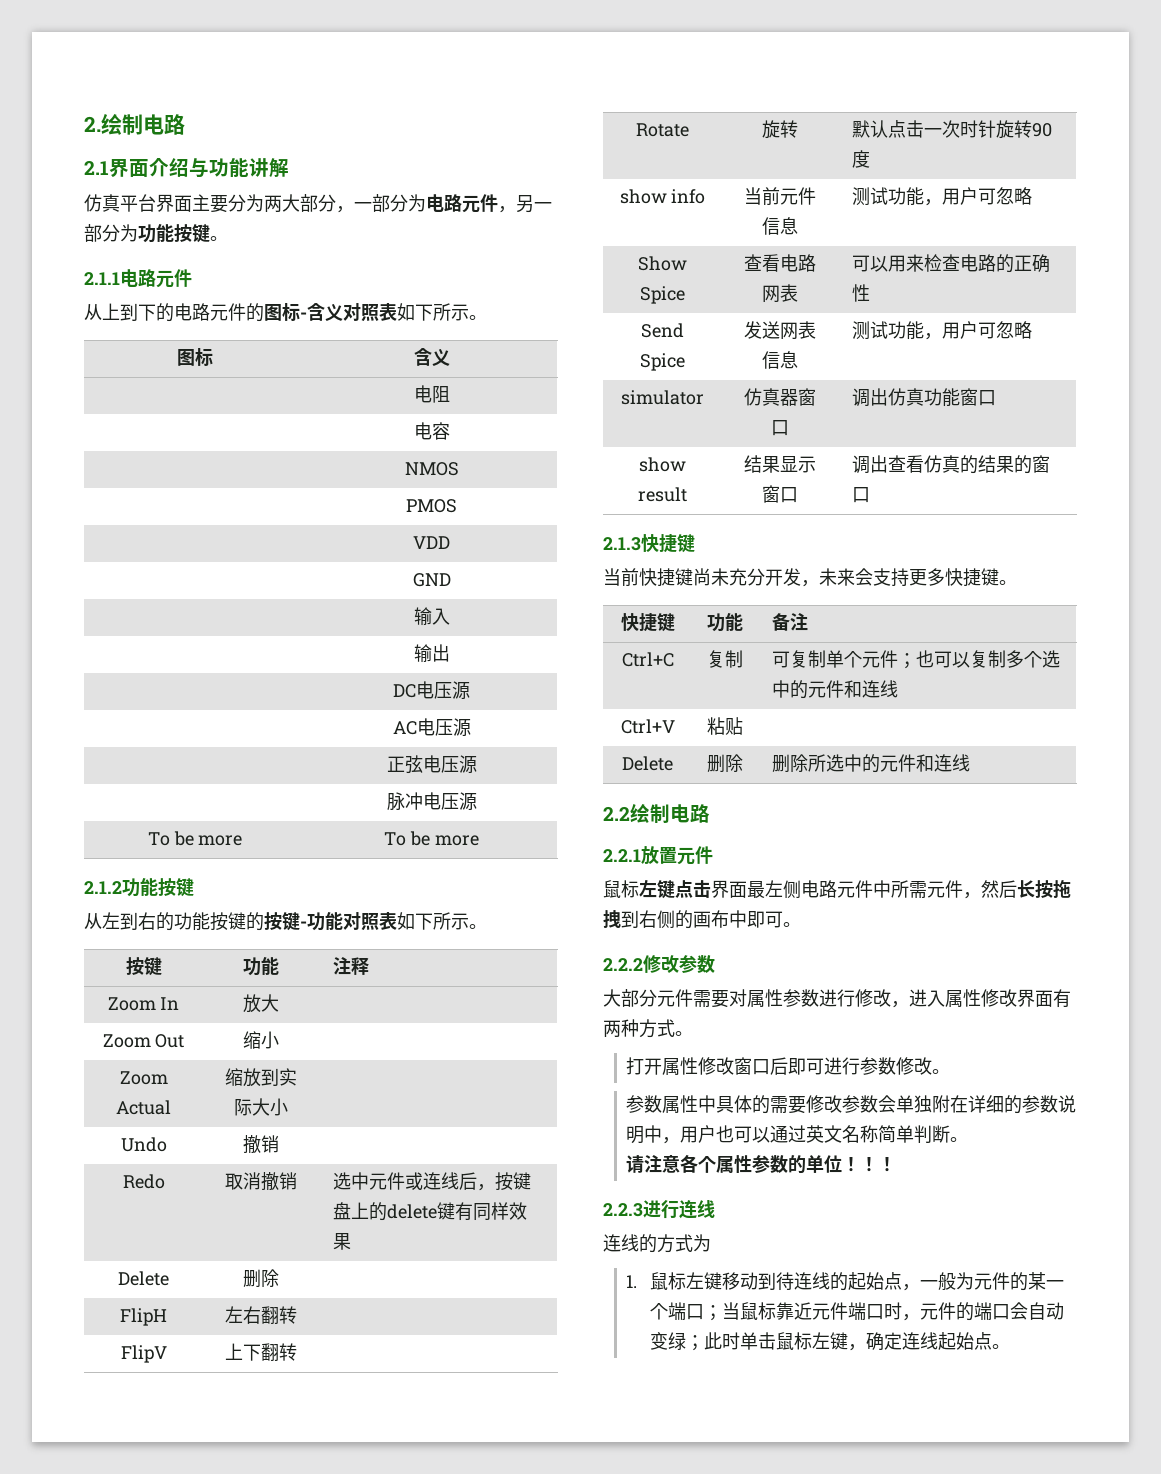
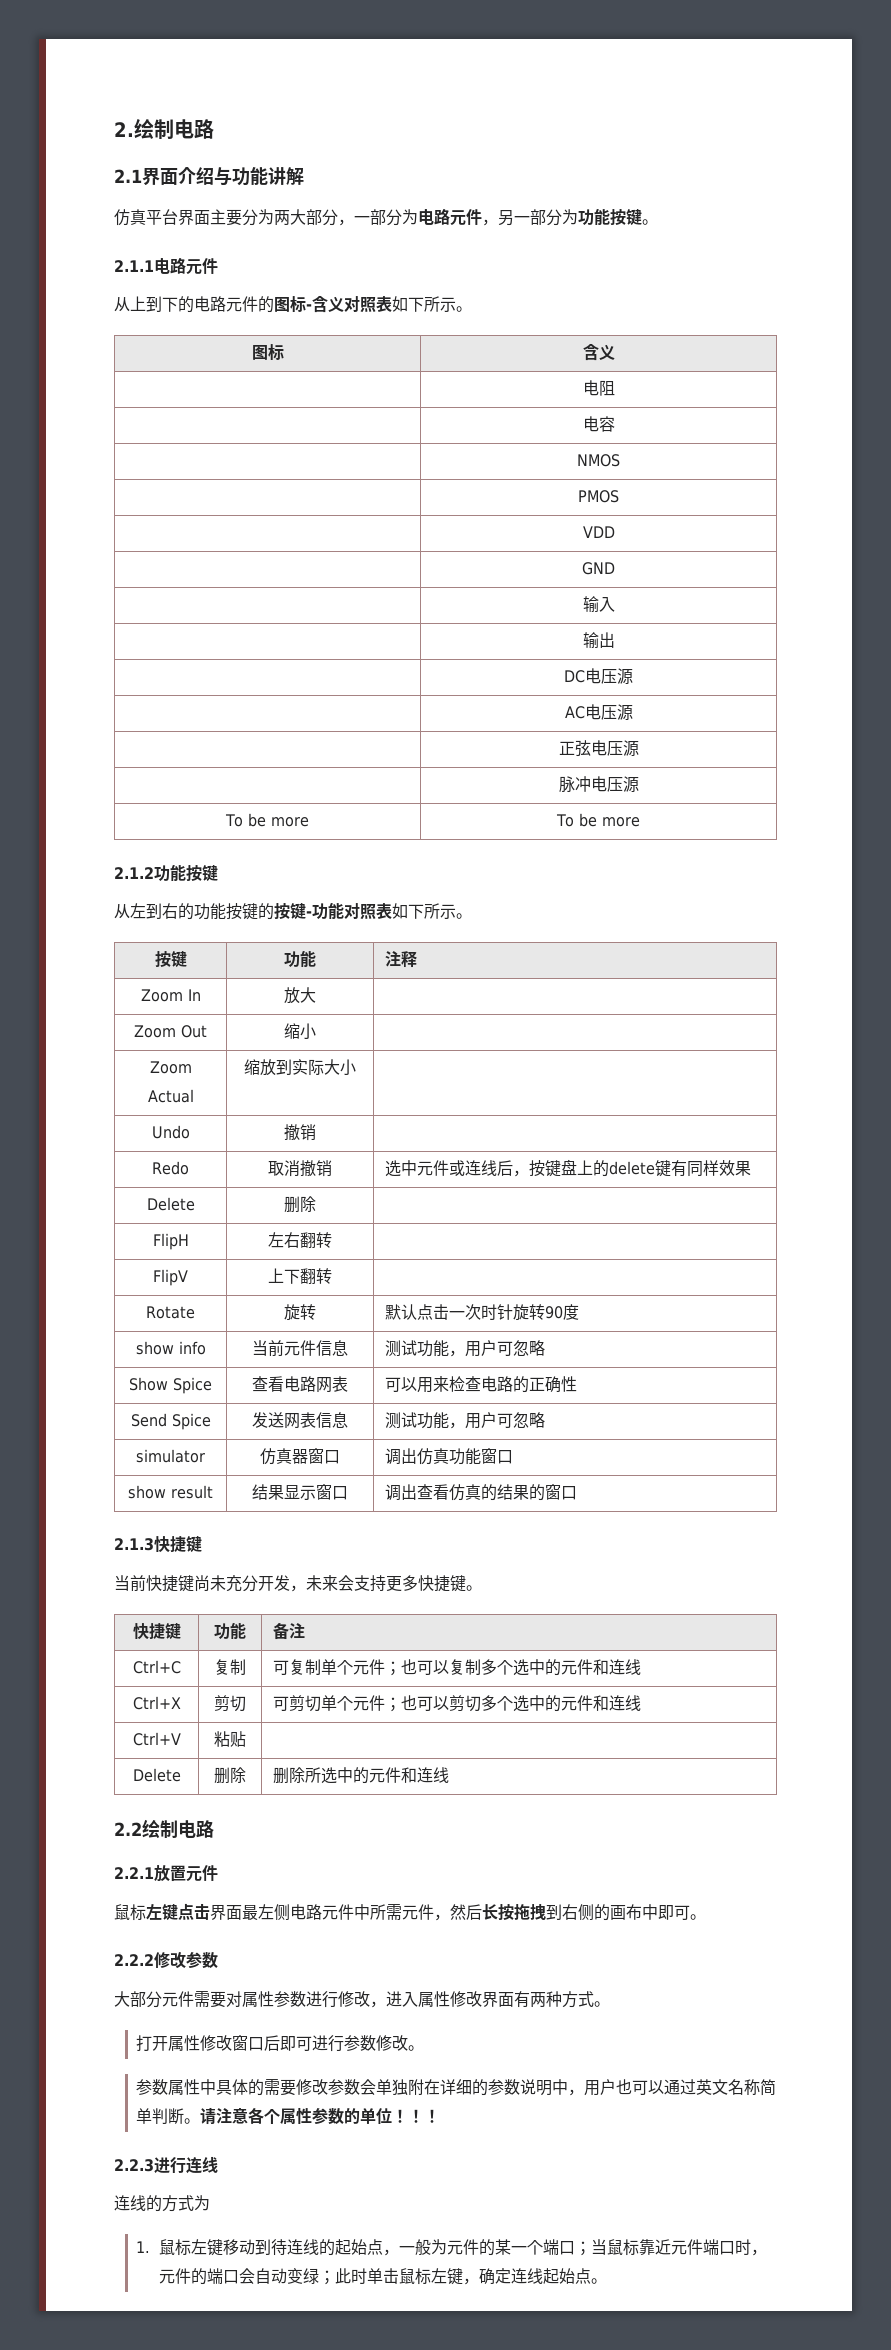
+ Ctrl+X | 剪切 | 可剪切单个元件；也可以剪切多个选中的元件和连线
- 参数属性中具体的需要修改参数会单独附在详细的参数说明中，用户也可以通过英文名称简单判断。
- 请注意各个属性参数的单位！
+ 参数属性中具体的需要修改参数会单独附在详细的参数说明中，用户也可以通过英文名称简单判断。请注意各个属性参数的单位！

